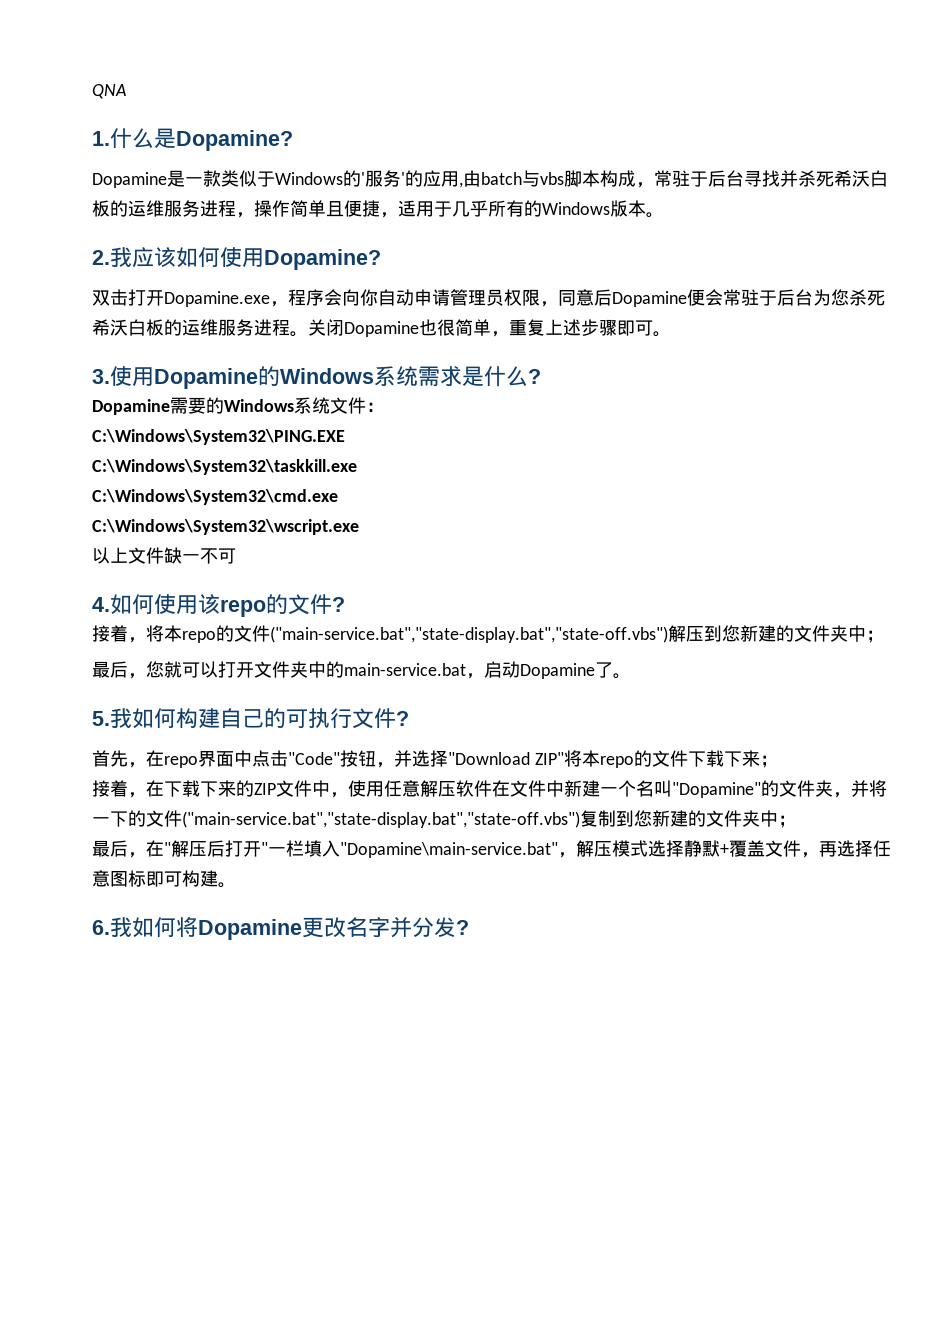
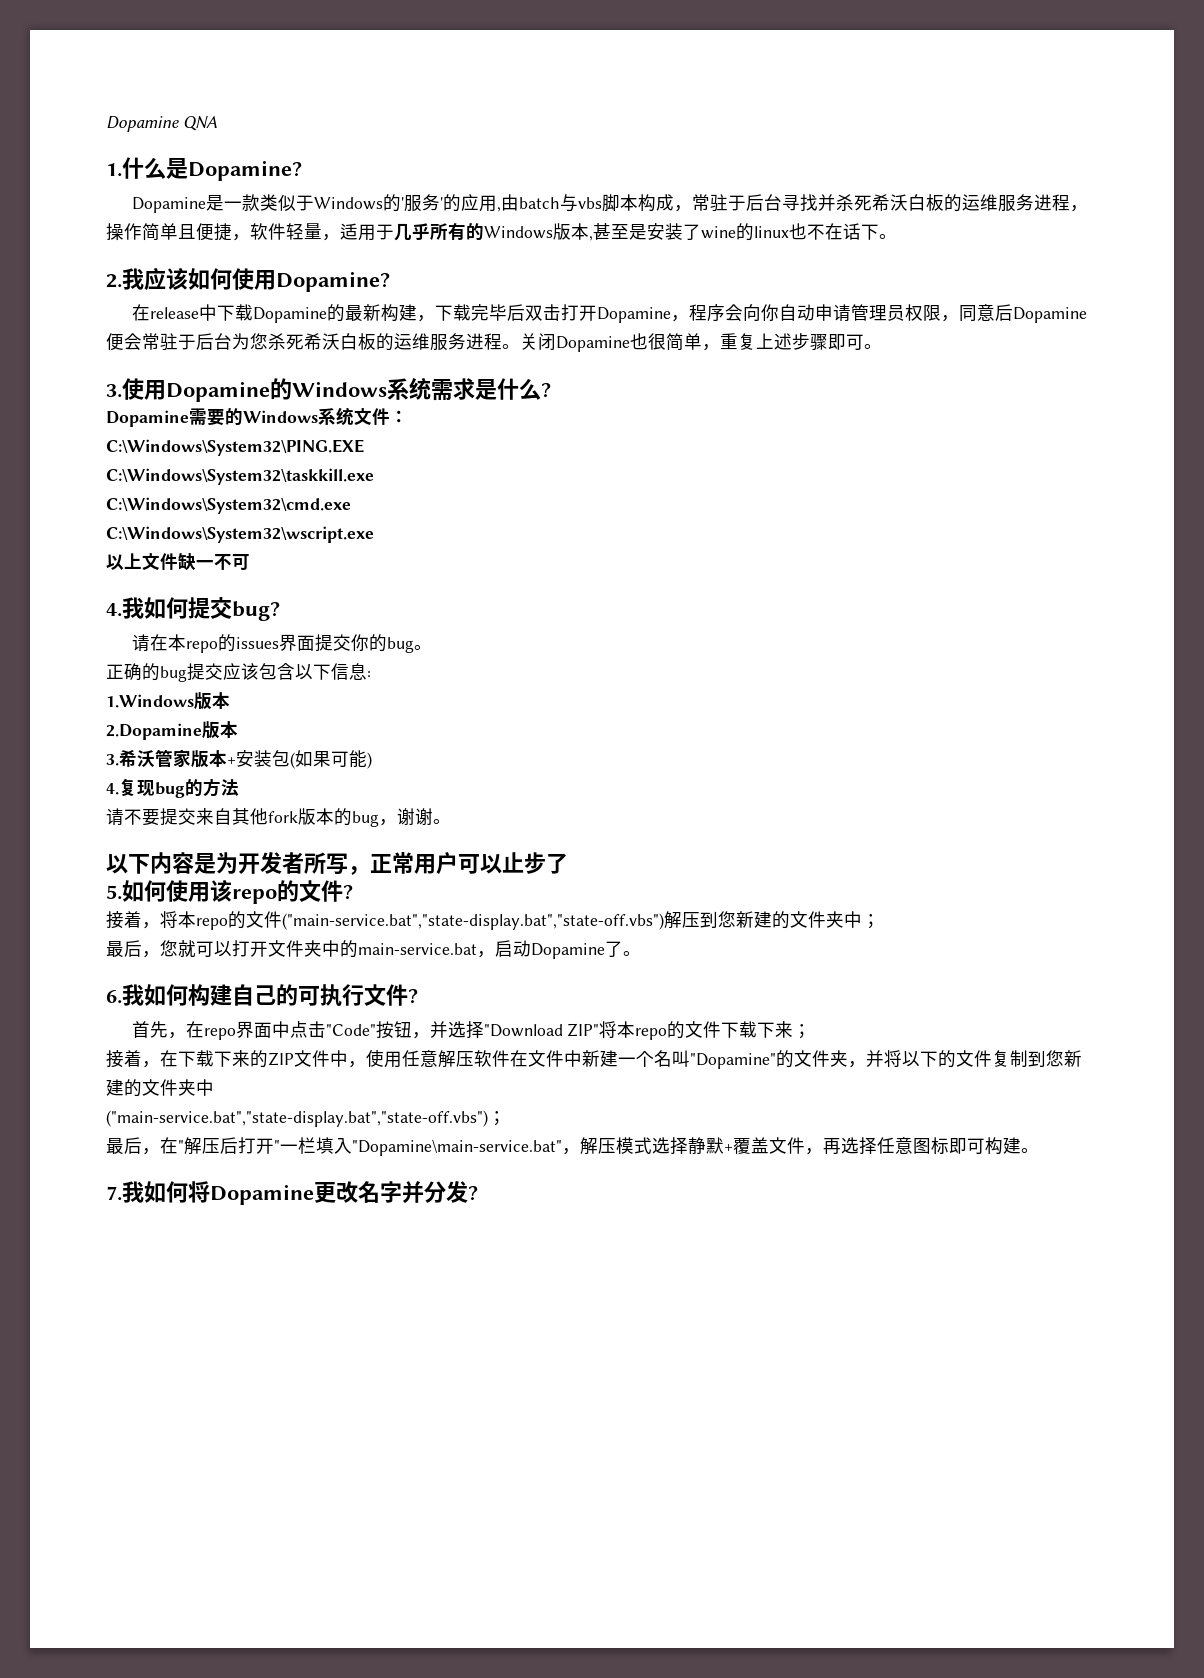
- QNA
+ Dopamine QNA
- Dopamine是一款类似于Windows的'服务'的应用,由batch与vbs脚本构成，常驻于后台寻找并杀死希沃白板的运维服务进程，操作简单且便捷，适用于几乎所有的Windows版本。
+ Dopamine是一款类似于Windows的'服务'的应用,由batch与vbs脚本构成，常驻于后台寻找并杀死希沃白板的运维服务进程，操作简单且便捷，软件轻量，适用于几乎所有的Windows版本,甚至是安装了wine的linux也不在话下。
- 双击打开Dopamine.exe，程序会向你自动申请管理员权限，同意后Dopamine便会常驻于后台为您杀死希沃白板的运维服务进程。
+ 在release中下载Dopamine的最新构建，下载完毕后双击打开Dopamine，程序会向你自动申请管理员权限，同意后Dopamine便会常驻于后台为您杀死希沃白板的运维服务进程。
- 4.如何使用该repo的文件?
+ 4.我如何提交bug?
+ 请在本repo的issues界面提交你的bug。
+ 正确的bug提交应该包含以下信息:
+ 1.Windows版本
+ 2.Dopamine版本
+ 3.希沃管家版本+安装包(如果可能)
+ 4.复现bug的方法
+ 请不要提交来自其他fork版本的bug，谢谢。
+ 以下内容是为开发者所写，正常用户可以止步了
+ 5.如何使用该repo的文件?
- 5.我如何构建自己的可执行文件?
+ 6.我如何构建自己的可执行文件?
- 接着，在下载下来的ZIP文件中，使用任意解压软件在文件中新建一个名叫"Dopamine"的文件夹，并将一下的文件("main-service.bat","state-display.bat","state-off.vbs")复制到您新建的文件夹中；
+ 接着，在下载下来的ZIP文件中，使用任意解压软件在文件中新建一个名叫"Dopamine"的文件夹，并将以下的文件复制到您新建的文件夹中
+ ("main-service.bat","state-display.bat","state-off.vbs")；
- 6.我如何将Dopamine更改名字并分发?
+ 7.我如何将Dopamine更改名字并分发?

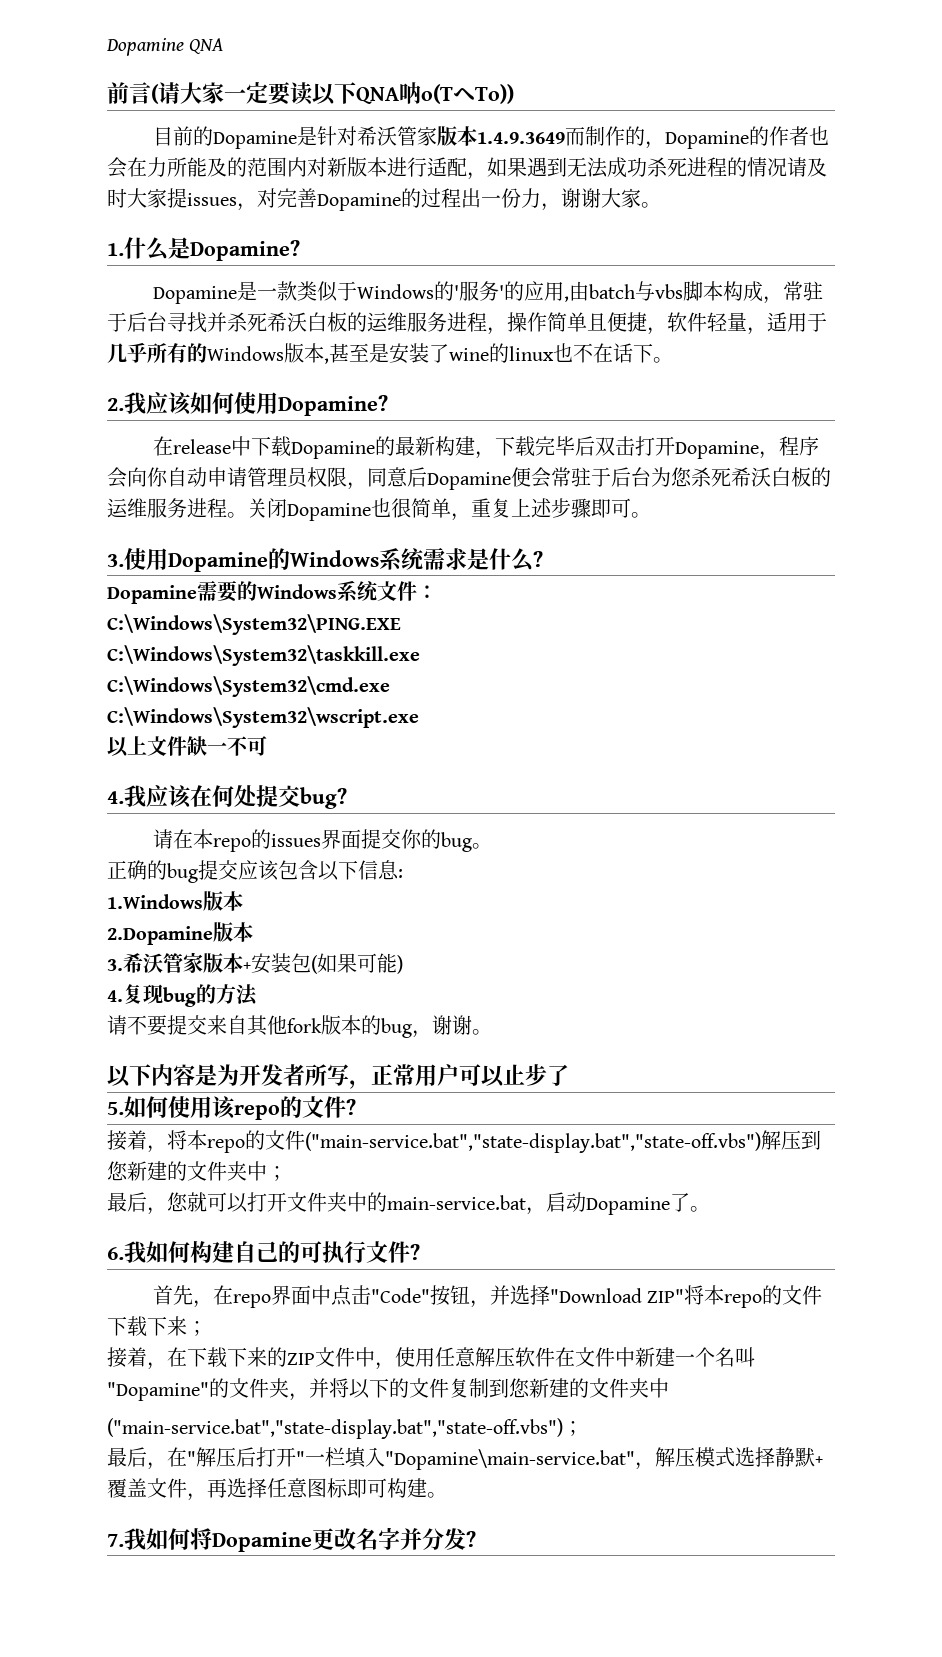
+ 前言(请大家一定要读以下QNA呐o(TヘTo))
+ 目前的Dopamine是针对希沃管家版本1.4.9.3649而制作的，Dopamine的作者也会在力所能及的范围内对新版本进行适配，如果遇到无法成功杀死进程的情况请及时大家提issues，对完善Dopamine的过程出一份力，谢谢大家。
- 4.我如何提交bug?
+ 4.我应该在何处提交bug?

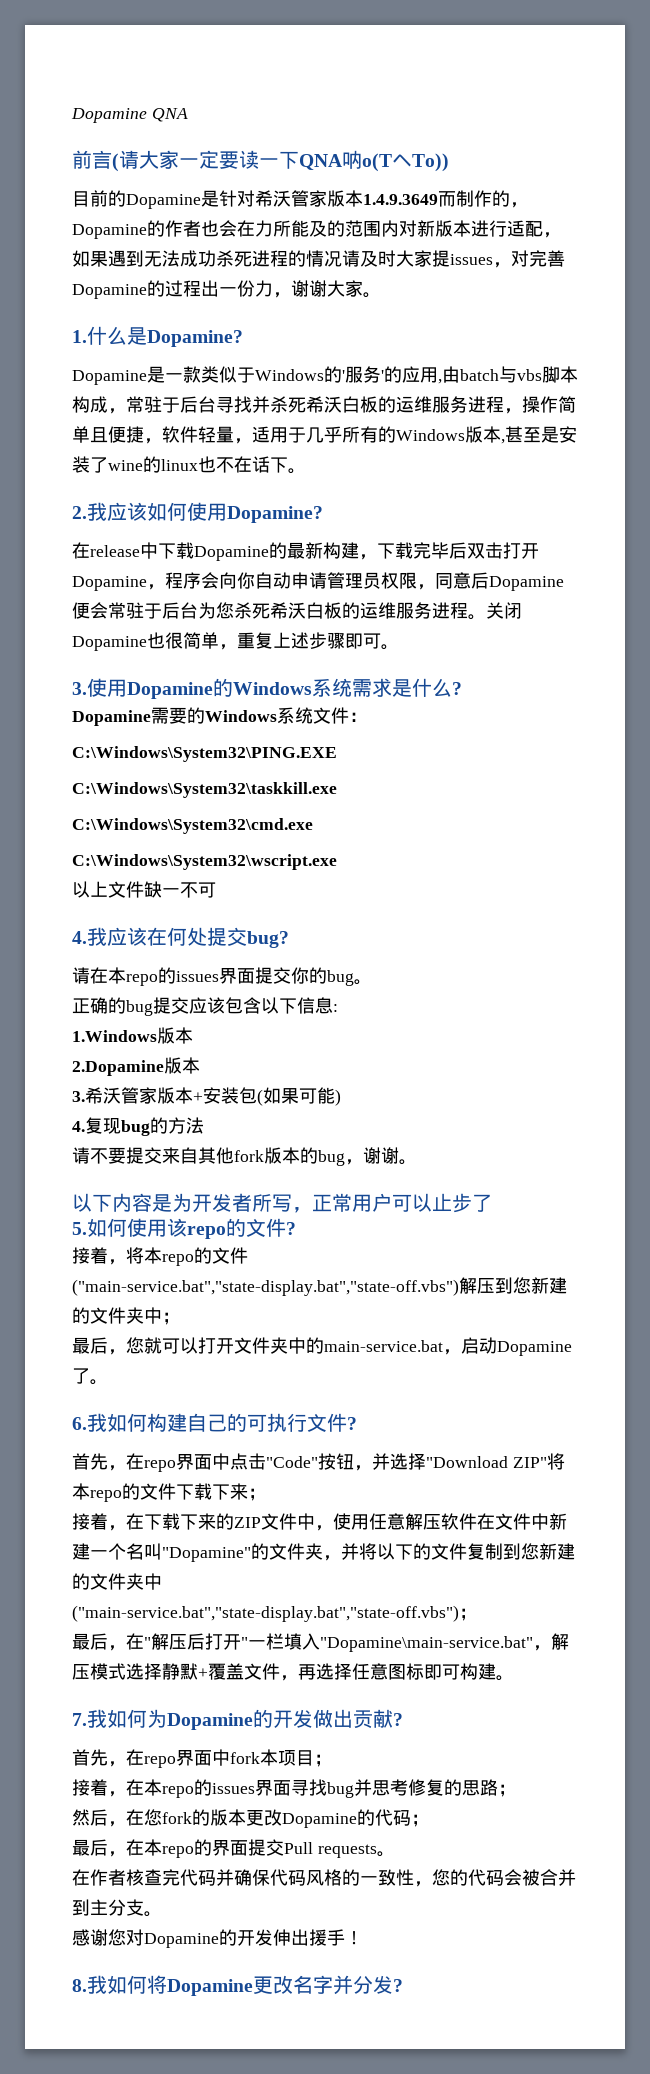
- 前言(请大家一定要读以下QNA呐o(TヘTo))
+ 前言(请大家一定要读一下QNA呐o(TヘTo))
- 7.我如何将Dopamine更改名字并分发?
+ 7.我如何为Dopamine的开发做出贡献?
+ 首先，在repo界面中fork本项目；
+ 接着，在本repo的issues界面寻找bug并思考修复的思路；
+ 然后，在您fork的版本更改Dopamine的代码；
+ 最后，在本repo的界面提交Pull requests。
+ 在作者核查完代码并确保代码风格的一致性，您的代码会被合并到主分支。
+ 感谢您对Dopamine的开发伸出援手！
+ 8.我如何将Dopamine更改名字并分发?

